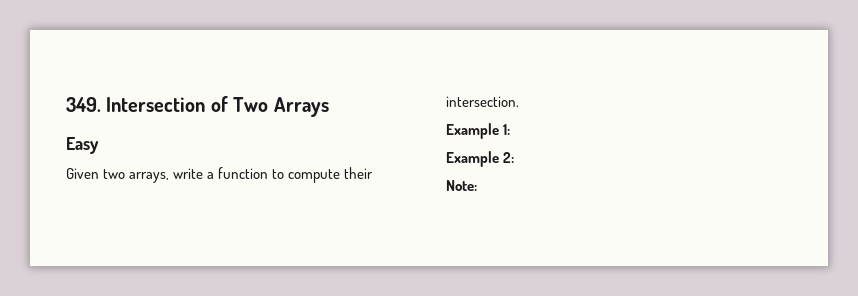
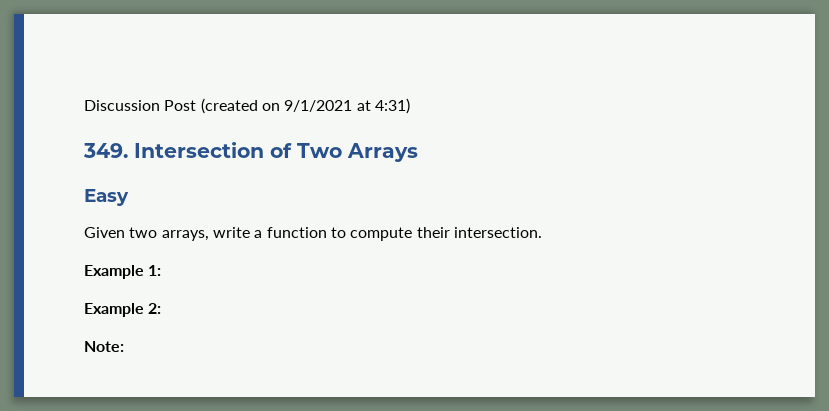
+ Discussion Post (created on 9/1/2021 at 4:31)

